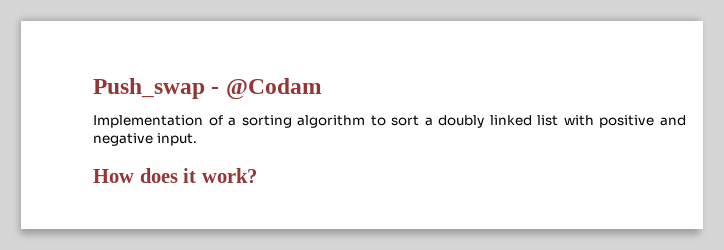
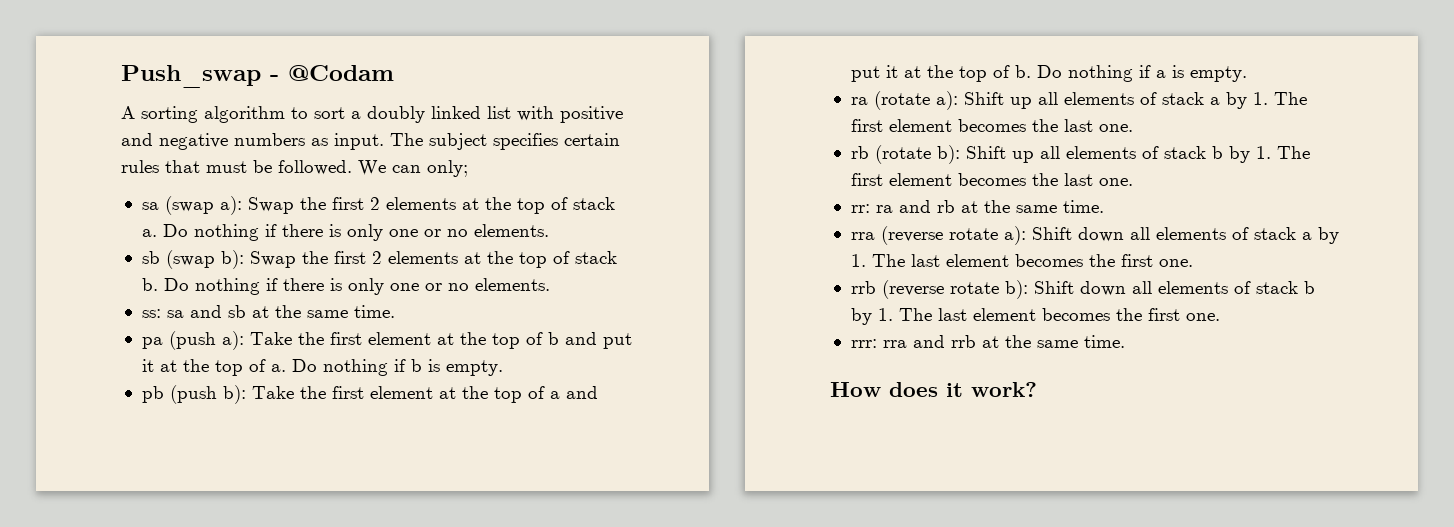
- Implementation of a sorting algorithm to sort a doubly linked list with positive and negative input.
+ A sorting algorithm to sort a doubly linked list with positive and negative numbers as input. The subject specifies certain rules that must be followed. We can only;
+ sa (swap a): Swap the first 2 elements at the top of stack a. Do nothing if there is only one or no elements.
+ sb (swap b): Swap the first 2 elements at the top of stack b. Do nothing if there is only one or no elements.
+ ss: sa and sb at the same time.
+ pa (push a): Take the first element at the top of b and put it at the top of a. Do nothing if b is empty.
+ pb (push b): Take the first element at the top of a and put it at the top of b. Do nothing if a is empty.
+ ra (rotate a): Shift up all elements of stack a by 1. The first element becomes the last one.
+ rb (rotate b): Shift up all elements of stack b by 1. The first element becomes the last one.
+ rr: ra and rb at the same time.
+ rra (reverse rotate a): Shift down all elements of stack a by 1. The last element becomes the first one.
+ rrb (reverse rotate b): Shift down all elements of stack b by 1. The last element becomes the first one.
+ rrr: rra and rrb at the same time.

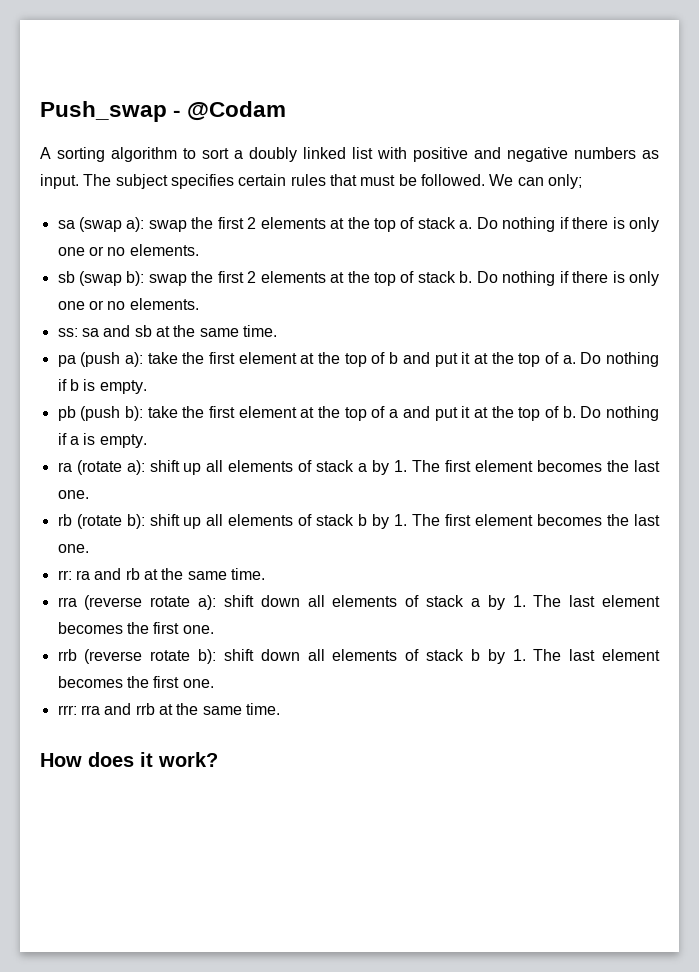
- sa (swap a): Swap the first 2 elements at the top of stack a.
+ sa (swap a): swap the first 2 elements at the top of stack a.
- sb (swap b): Swap the first 2 elements at the top of stack b.
+ sb (swap b): swap the first 2 elements at the top of stack b.
- pa (push a): Take the first element at the top of b and put it at the top of a.
+ pa (push a): take the first element at the top of b and put it at the top of a.
- pb (push b): Take the first element at the top of a and put it at the top of b.
+ pb (push b): take the first element at the top of a and put it at the top of b.
- ra (rotate a): Shift up all elements of stack a by 1. The first element becomes the last one.
+ ra (rotate a): shift up all elements of stack a by 1. The first element becomes the last one.
- rb (rotate b): Shift up all elements of stack b by 1. The first element becomes the last one.
+ rb (rotate b): shift up all elements of stack b by 1. The first element becomes the last one.
- rra (reverse rotate a): Shift down all elements of stack a by 1. The last element becomes the first one.
+ rra (reverse rotate a): shift down all elements of stack a by 1. The last element becomes the first one.
- rrb (reverse rotate b): Shift down all elements of stack b by 1. The last element becomes the first one.
+ rrb (reverse rotate b): shift down all elements of stack b by 1. The last element becomes the first one.

